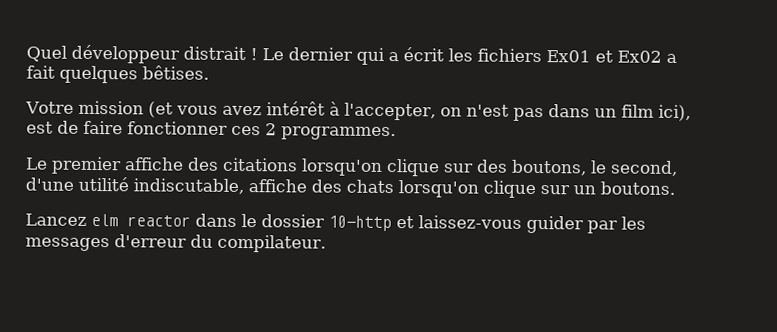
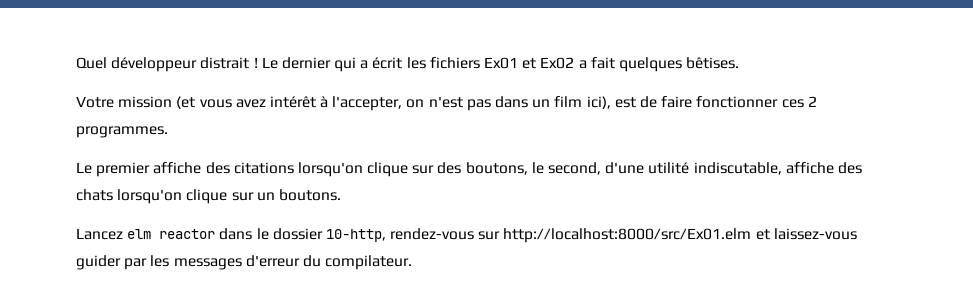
- Lancez elm reactor dans le dossier 10-http et laissez-vous guider par les messages d'erreur du compilateur.
+ Lancez elm reactor dans le dossier 10-http, rendez-vous sur http://localhost:8000/src/Ex01.elm et laissez-vous guider par les messages d'erreur du compilateur.

